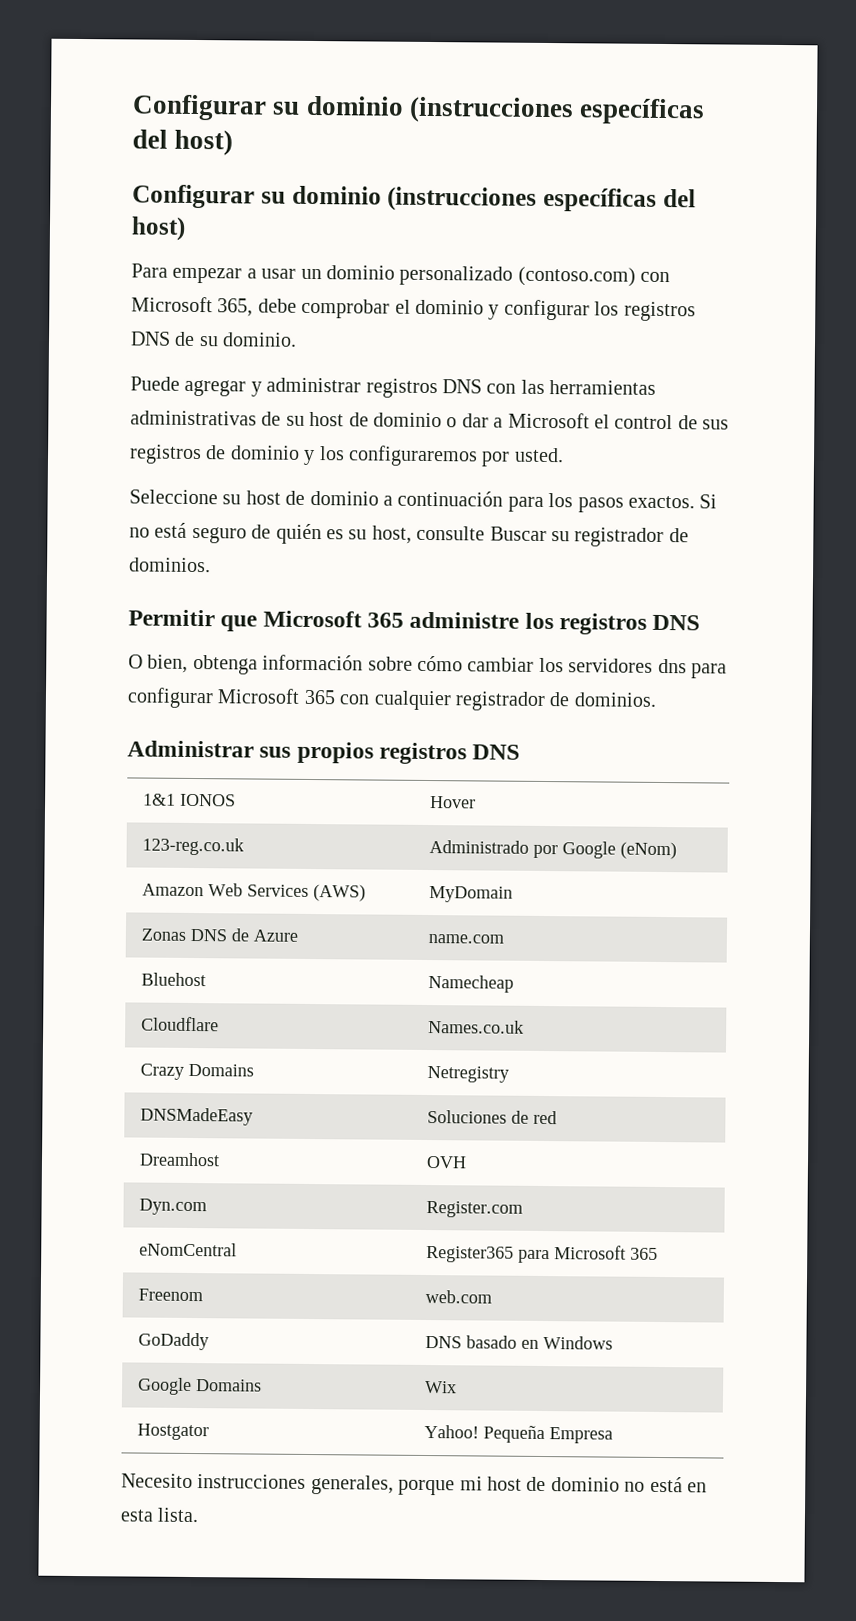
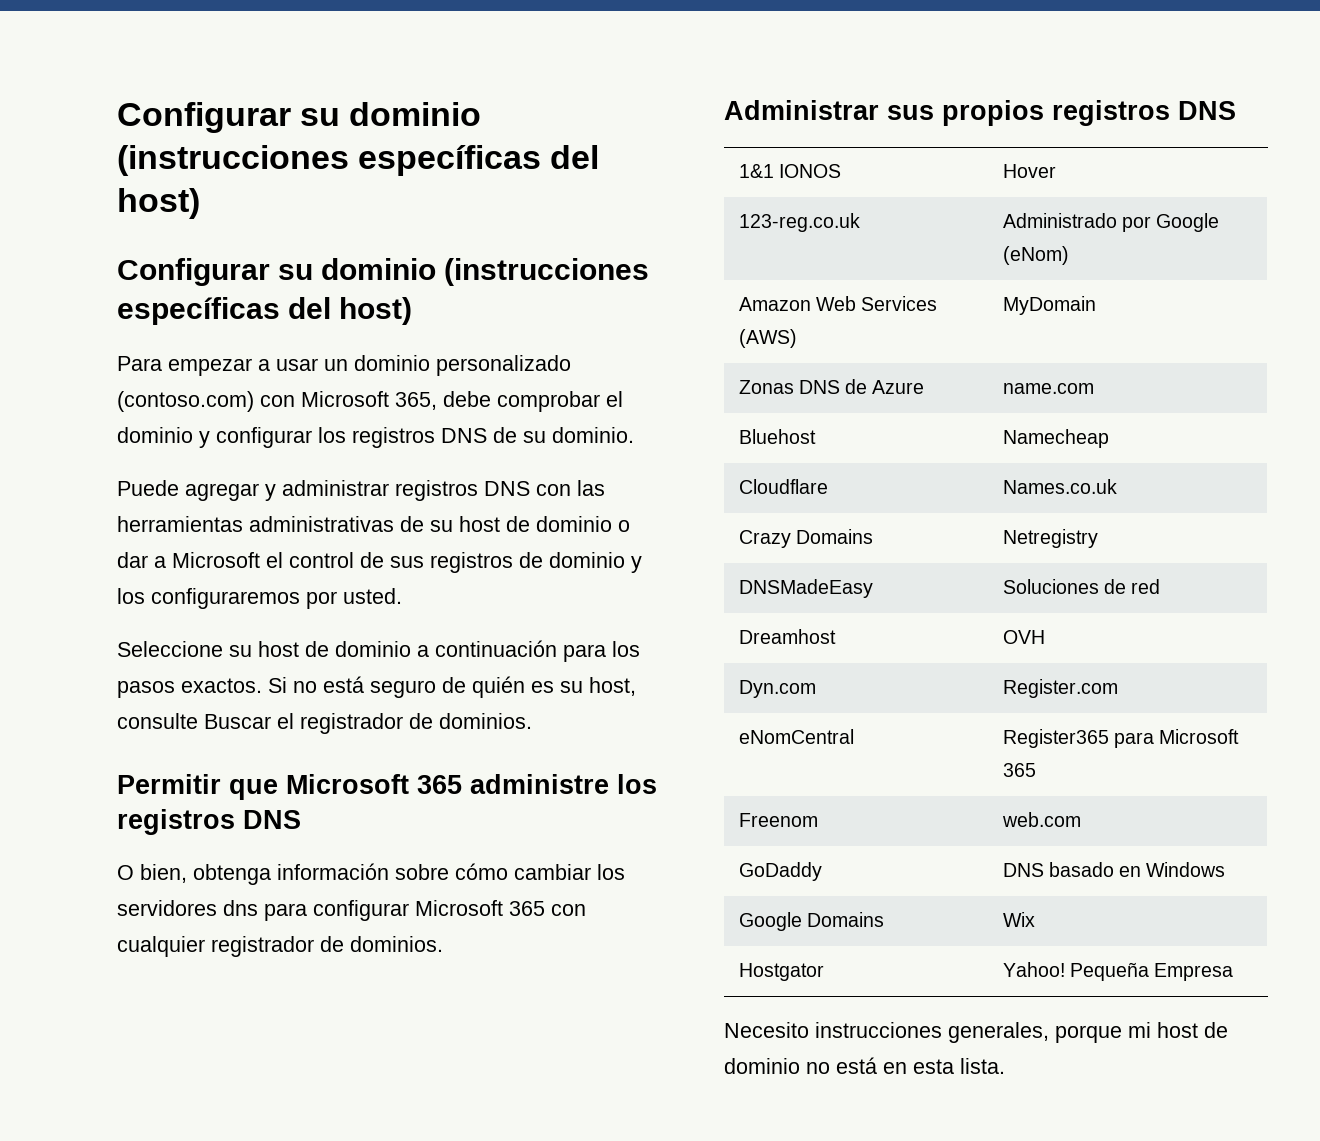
- Si no está seguro de quién es su host, consulte Buscar su registrador de dominios.
+ Si no está seguro de quién es su host, consulte Buscar el registrador de dominios.

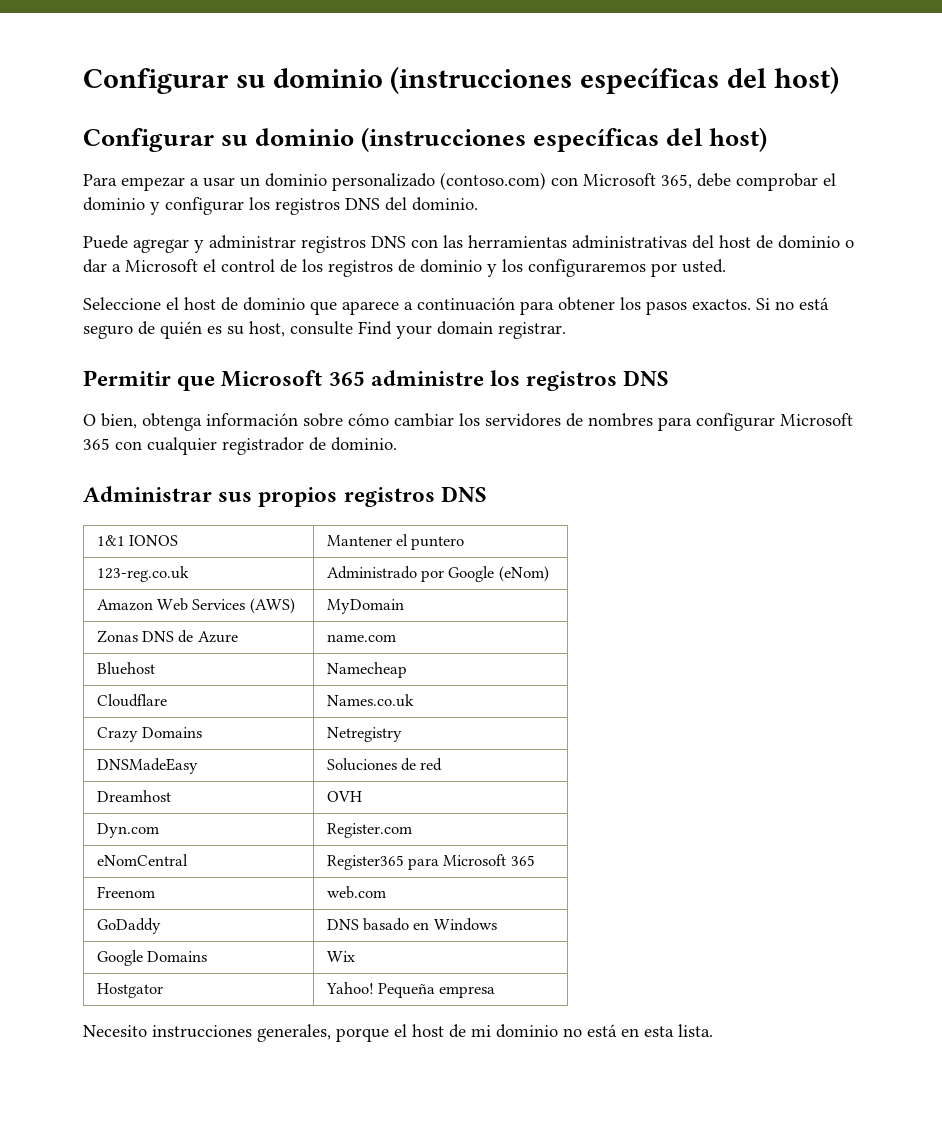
- Para empezar a usar un dominio personalizado (contoso.com) con Microsoft 365, debe comprobar el dominio y configurar los registros DNS de su dominio.
+ Para empezar a usar un dominio personalizado (contoso.com) con Microsoft 365, debe comprobar el dominio y configurar los registros DNS del dominio.
- Puede agregar y administrar registros DNS con las herramientas administrativas de su host de dominio o dar a Microsoft el control de sus registros de dominio y los configuraremos por usted.
+ Puede agregar y administrar registros DNS con las herramientas administrativas del host de dominio o dar a Microsoft el control de los registros de dominio y los configuraremos por usted.
- Seleccione su host de dominio a continuación para los pasos exactos.
+ Seleccione el host de dominio que aparece a continuación para obtener los pasos exactos.
- Si no está seguro de quién es su host, consulte Buscar el registrador de dominios.
+ Si no está seguro de quién es su host, consulte Find your domain registrar.
- O bien, obtenga información sobre cómo cambiar los servidores dns para configurar Microsoft 365 con cualquier registrador de dominios.
+ O bien, obtenga información sobre cómo cambiar los servidores de nombres para configurar Microsoft 365 con cualquier registrador de dominio.
- 1&1 IONOS | Hover
+ 1&1 IONOS | Mantener el puntero
- Hostgator | Yahoo! Pequeña Empresa
+ Hostgator | Yahoo! Pequeña empresa
- Necesito instrucciones generales, porque mi host de dominio no está en esta lista.
+ Necesito instrucciones generales, porque el host de mi dominio no está en esta lista.

